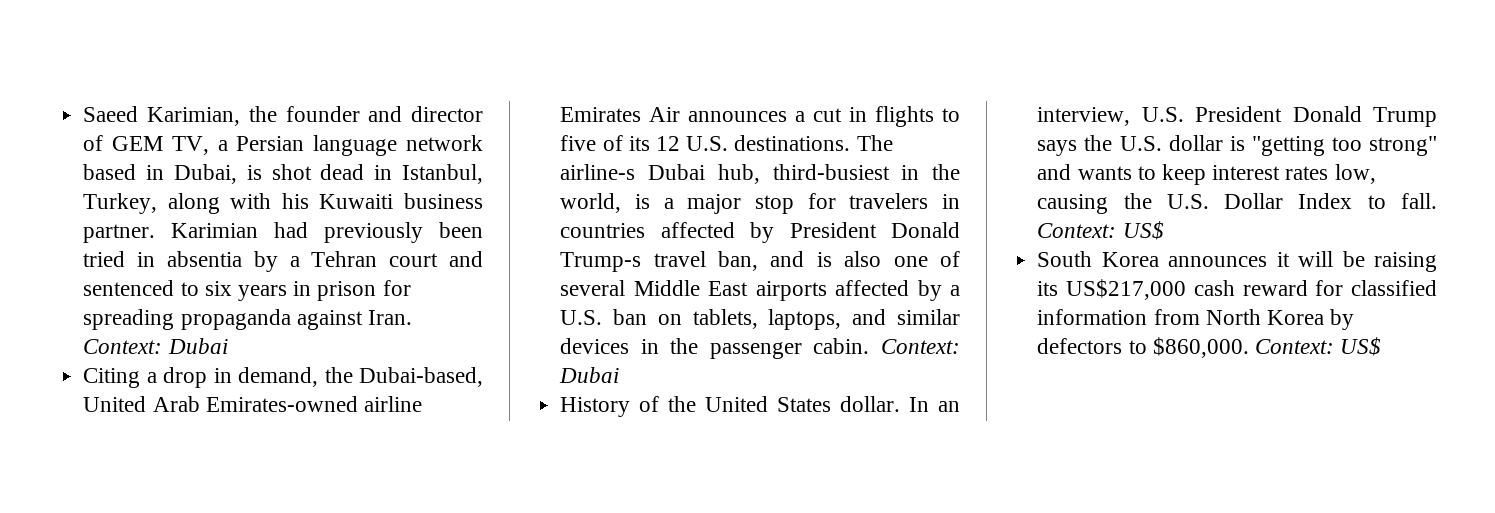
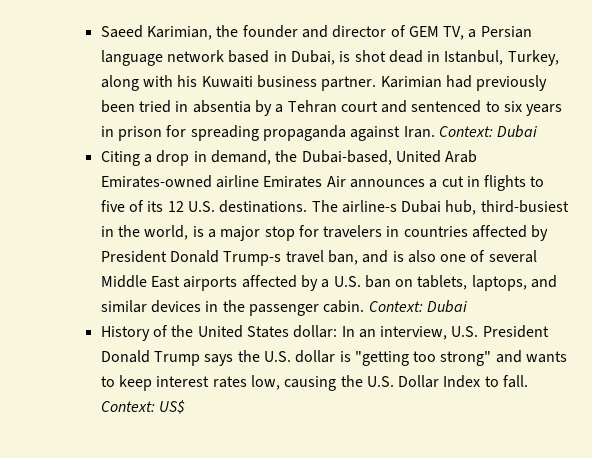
- History of the United States dollar. In an interview, U.S. President Donald Trump says the U.S. dollar is "getting too strong" and wants to keep interest rates low, causing the U.S. Dollar Index to fall.
+ History of the United States dollar: In an interview, U.S. President Donald Trump says the U.S. dollar is "getting too strong" and wants to keep interest rates low, causing the U.S. Dollar Index to fall.
- South Korea announces it will be raising its US$217,000 cash reward for classified information from North Korea by defectors to $860,000. Context: US$

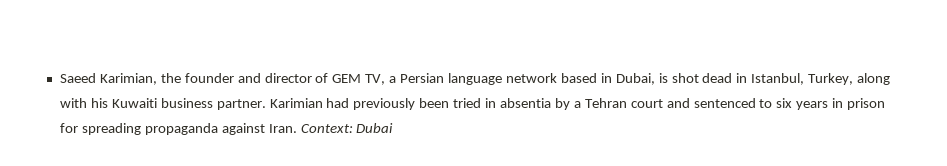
- Citing a drop in demand, the Dubai-based, United Arab Emirates-owned airline Emirates Air announces a cut in flights to five of its 12 U.S. destinations. The airline-s Dubai hub, third-busiest in the world, is a major stop for travelers in countries affected by President Donald Trump-s travel ban, and is also one of several Middle East airports affected by a U.S. ban on tablets, laptops, and similar devices in the passenger cabin. Context: Dubai
- History of the United States dollar: In an interview, U.S. President Donald Trump says the U.S. dollar is "getting too strong" and wants to keep interest rates low, causing the U.S. Dollar Index to fall. Context: US$

